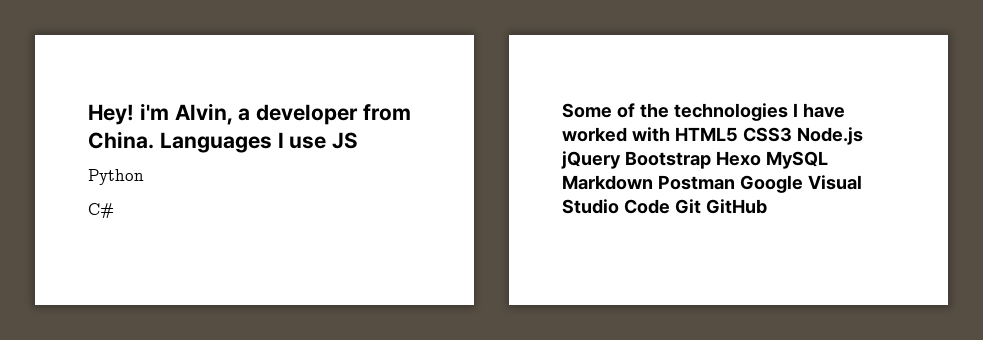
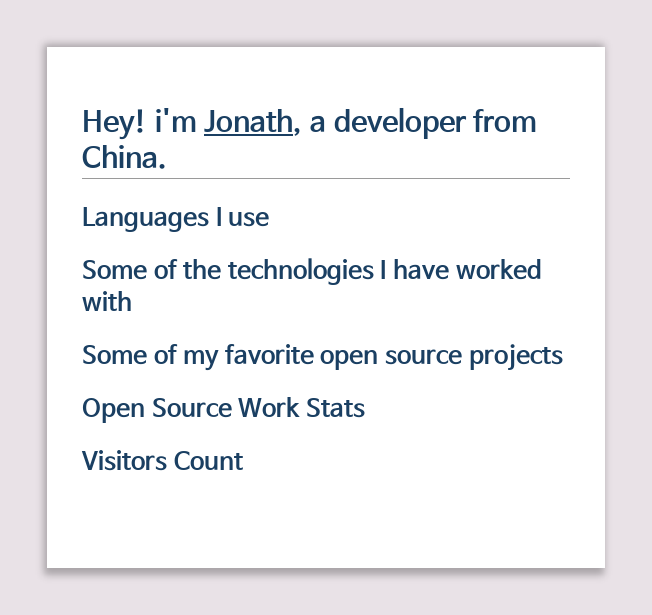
- Hey! i'm Alvin, a developer from China. Languages I use JS
- Python
- C#
+ Hey! i'm Jonath, a developer from China.
+ Languages I use
- Some of the technologies I have worked with HTML5 CSS3 Node.js jQuery Bootstrap Hexo MySQL Markdown Postman Google Visual Studio Code Git GitHub
+ Some of the technologies I have worked with
+ Some of my favorite open source projects
+ Open Source Work Stats
+ Visitors Count

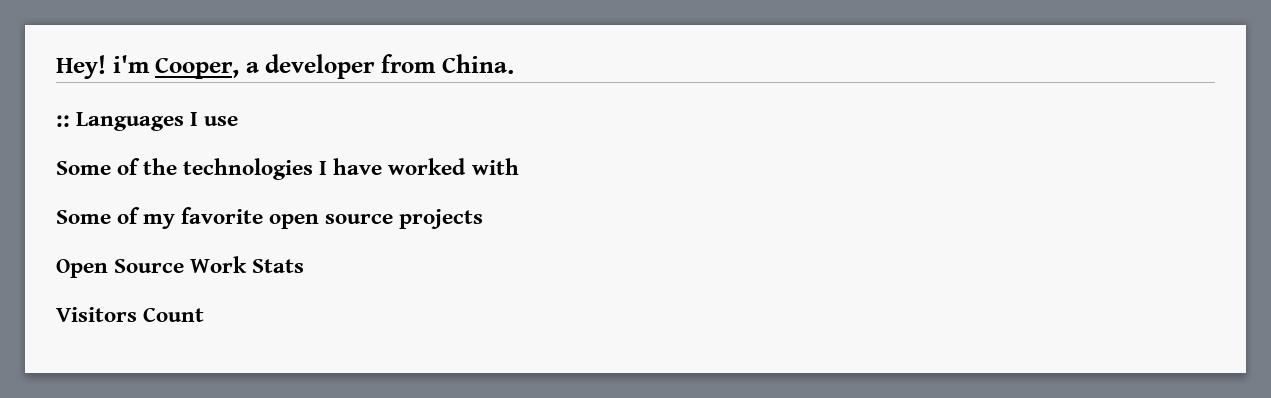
- Hey! i'm Jonath, a developer from China.
+ Hey! i'm Cooper, a developer from China.
- Languages I use
+ :: Languages I use

